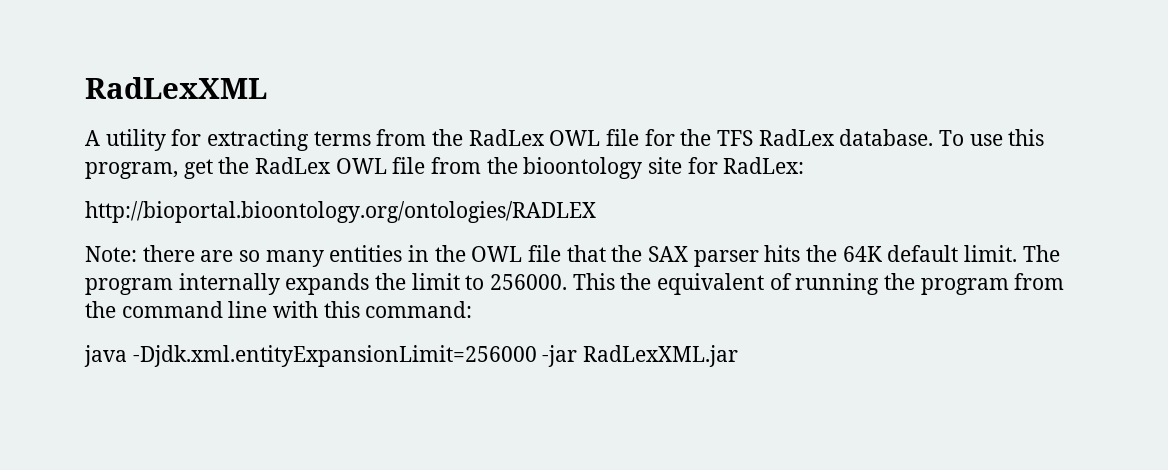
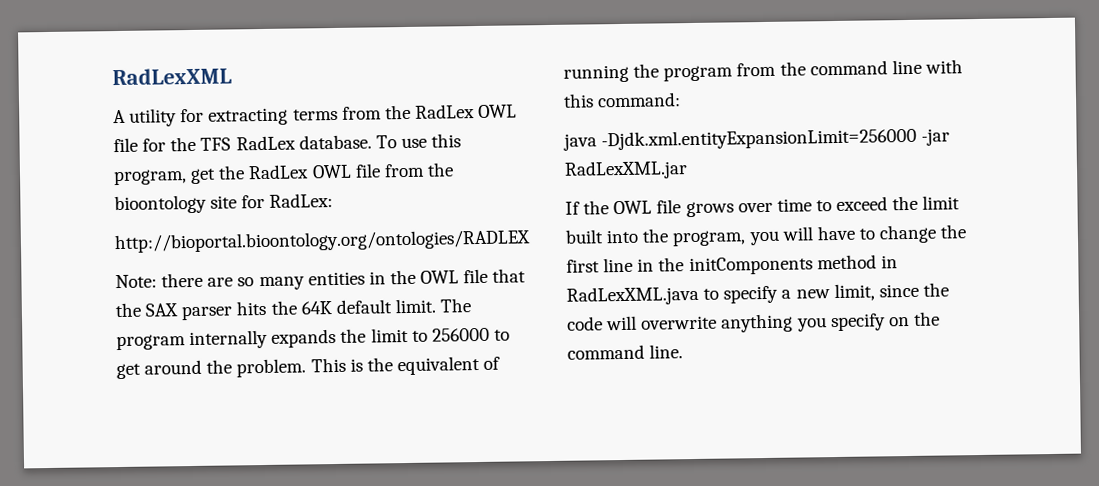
- The program internally expands the limit to 256000. This the equivalent of running the program from the command line with this command:
+ The program internally expands the limit to 256000 to get around the problem. This is the equivalent of running the program from the command line with this command:
+ If the OWL file grows over time to exceed the limit built into the program, you will have to change the first line in the initComponents method in RadLexXML.java to specify a new limit, since the code will overwrite anything you specify on the command line.

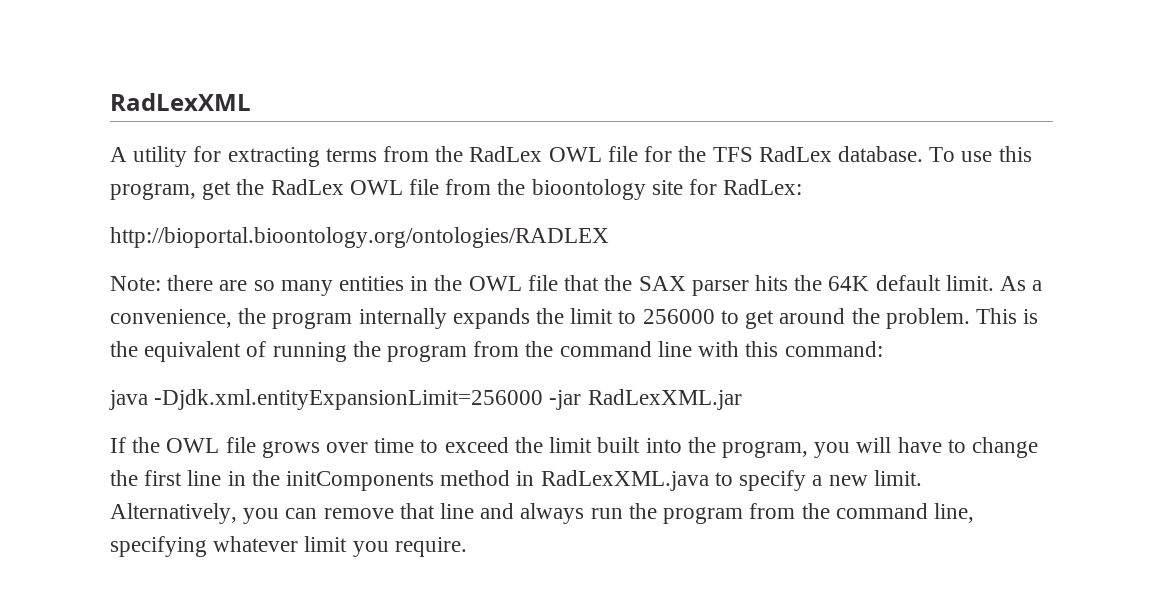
- The program internally expands the limit to 256000 to get around the problem.
+ As a convenience, the program internally expands the limit to 256000 to get around the problem.
- If the OWL file grows over time to exceed the limit built into the program, you will have to change the first line in the initComponents method in RadLexXML.java to specify a new limit, since the code will overwrite anything you specify on the command line.
+ If the OWL file grows over time to exceed the limit built into the program, you will have to change the first line in the initComponents method in RadLexXML.java to specify a new limit. Alternatively, you can remove that line and always run the program from the command line, specifying whatever limit you require.

